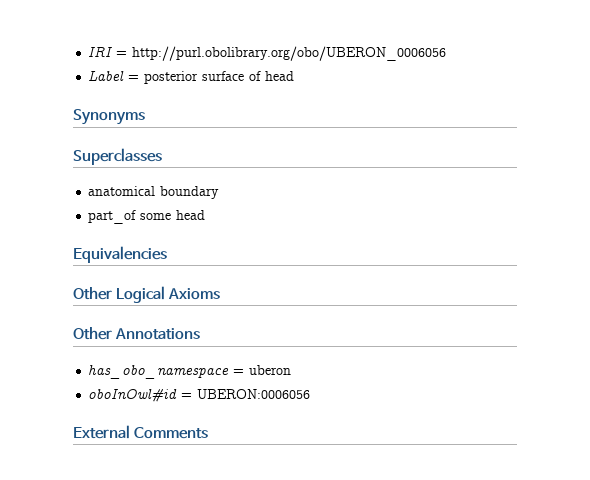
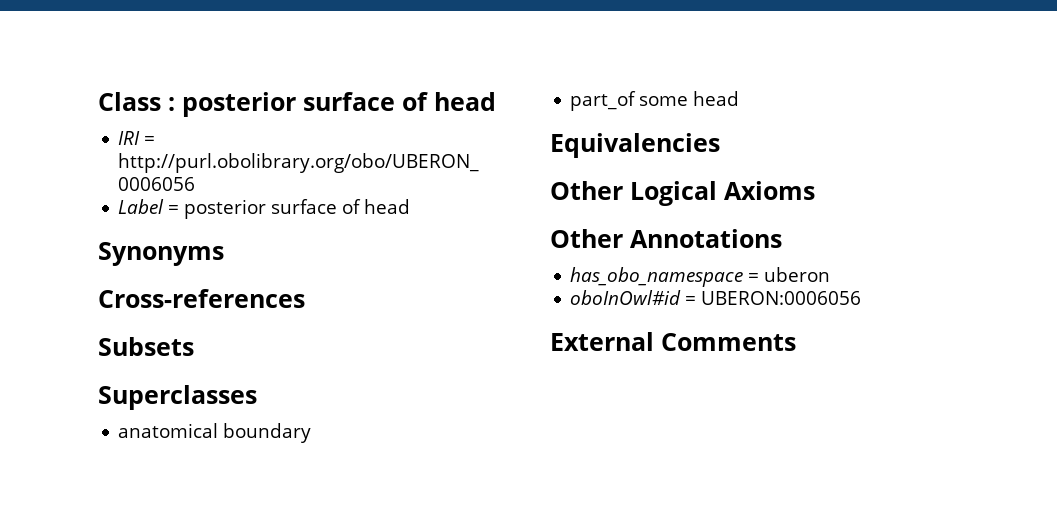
+ Class : posterior surface of head
+ Cross-references
+ Subsets

